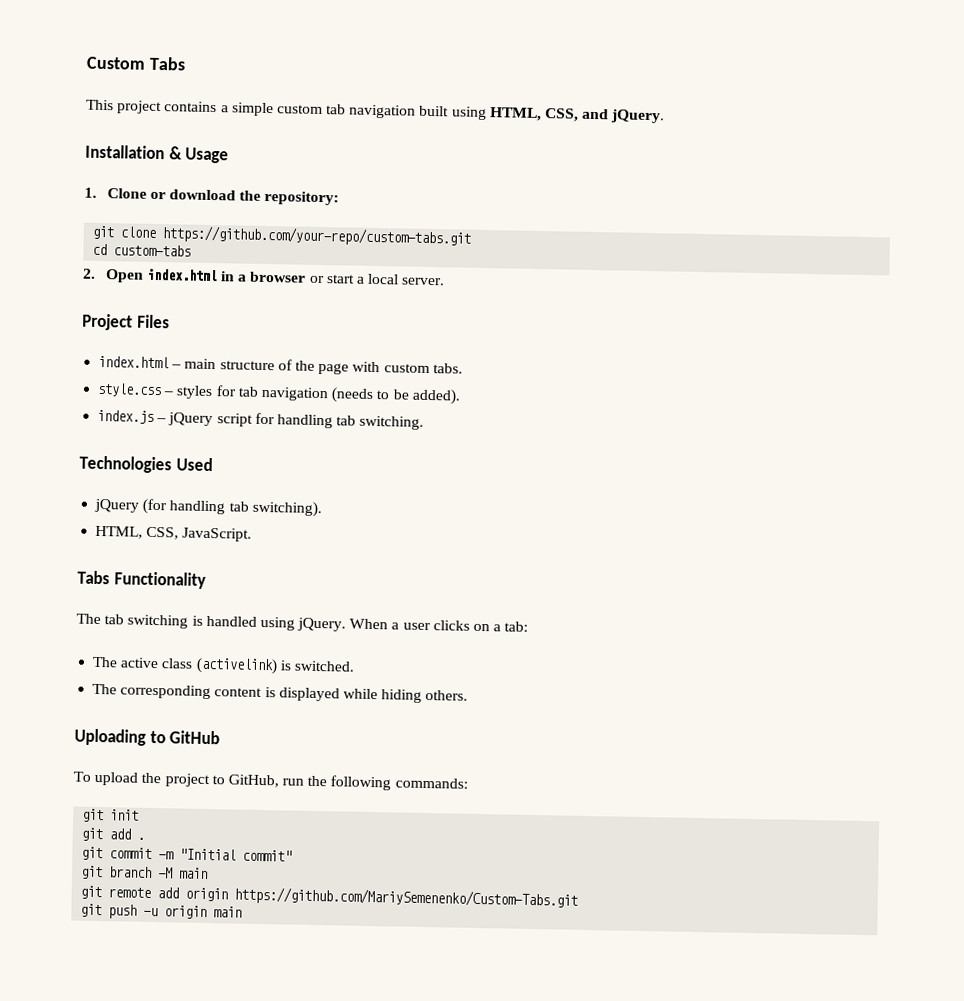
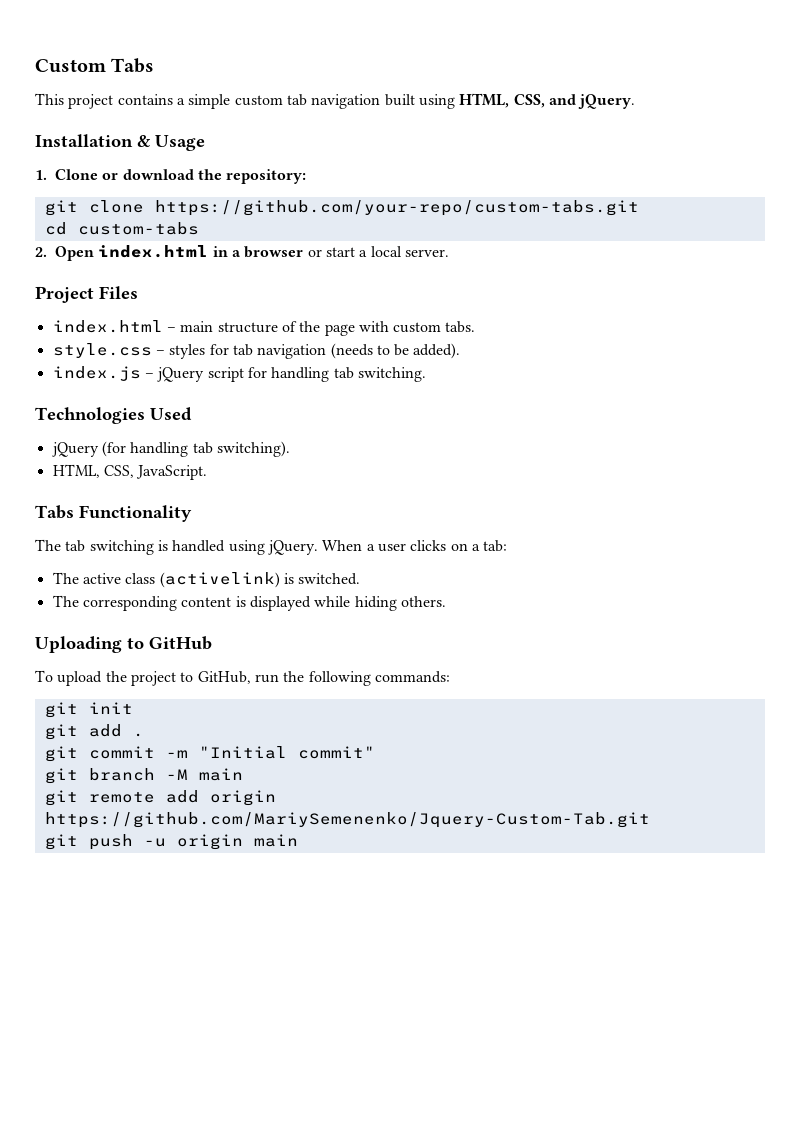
- git remote add origin https://github.com/MariySemenenko/Custom-Tabs.git
+ git remote add origin https://github.com/MariySemenenko/Jquery-Custom-Tab.git

